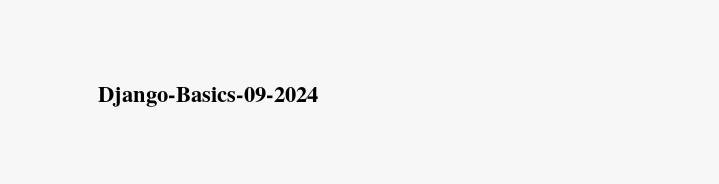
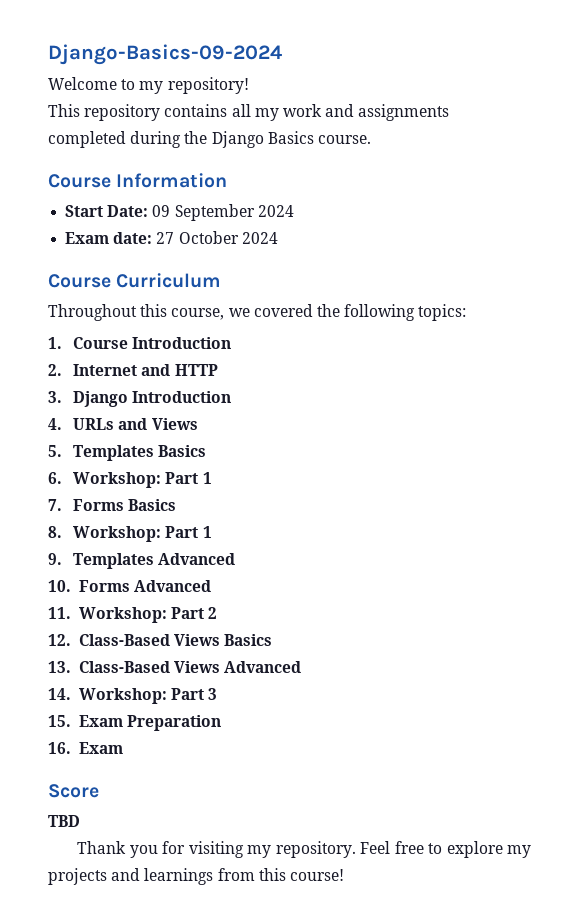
+ Welcome to my repository!
+ This repository contains all my work and assignments completed during the Django Basics course.
+ Course Information
+ Start Date: 09 September 2024
+ Exam date: 27 October 2024
+ Course Curriculum
+ Throughout this course, we covered the following topics:
+ 1. Course Introduction
+ 2. Internet and HTTP
+ 3. Django Introduction
+ 4. URLs and Views
+ 5. Templates Basics
+ 6. Workshop: Part 1
+ 7. Forms Basics
+ 8. Workshop: Part 1
+ 9. Templates Advanced
+ 10. Forms Advanced
+ 11. Workshop: Part 2
+ 12. Class-Based Views Basics
+ 13. Class-Based Views Advanced
+ 14. Workshop: Part 3
+ 15. Exam Preparation
+ 16. Exam
+ Score
+ TBD
+ Thank you for visiting my repository. Feel free to explore my projects and learnings from this course!

